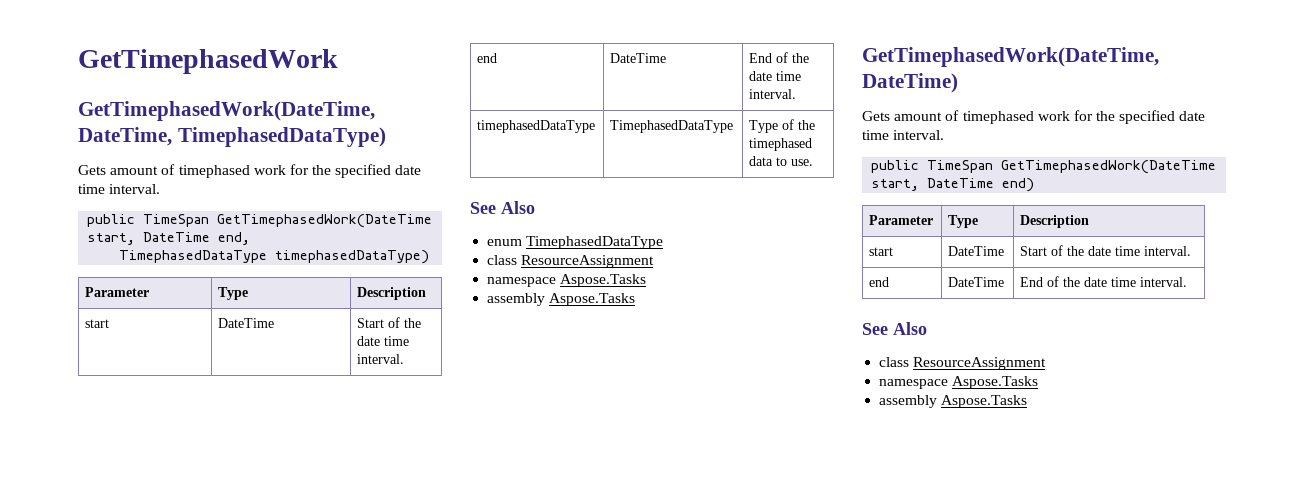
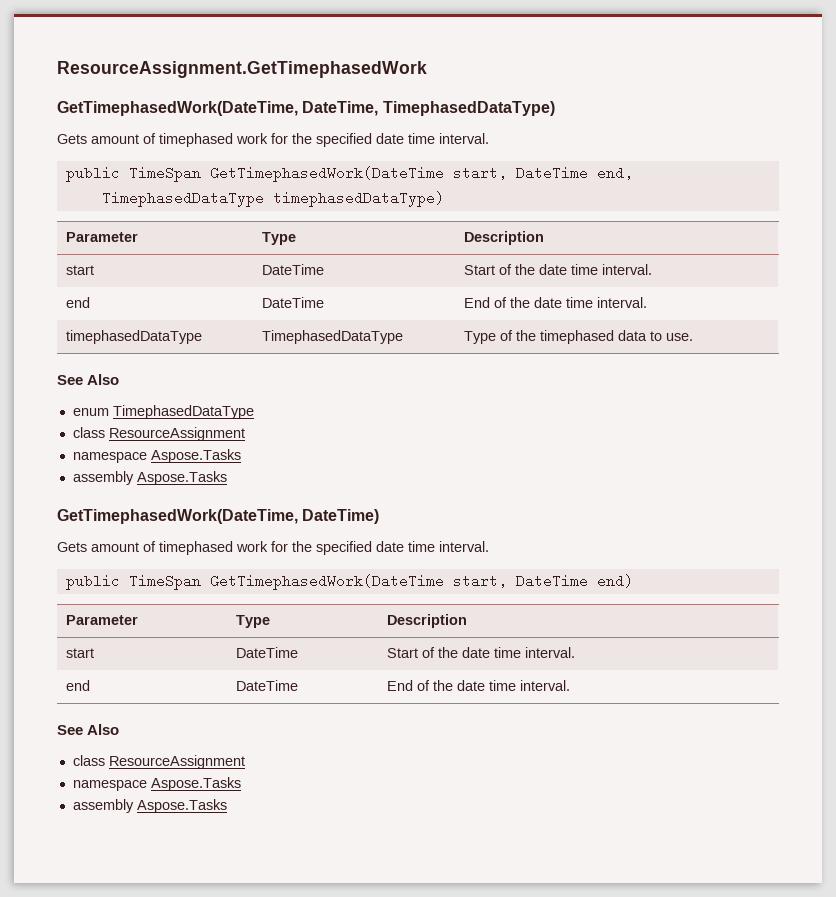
- GetTimephasedWork
+ ResourceAssignment.GetTimephasedWork

